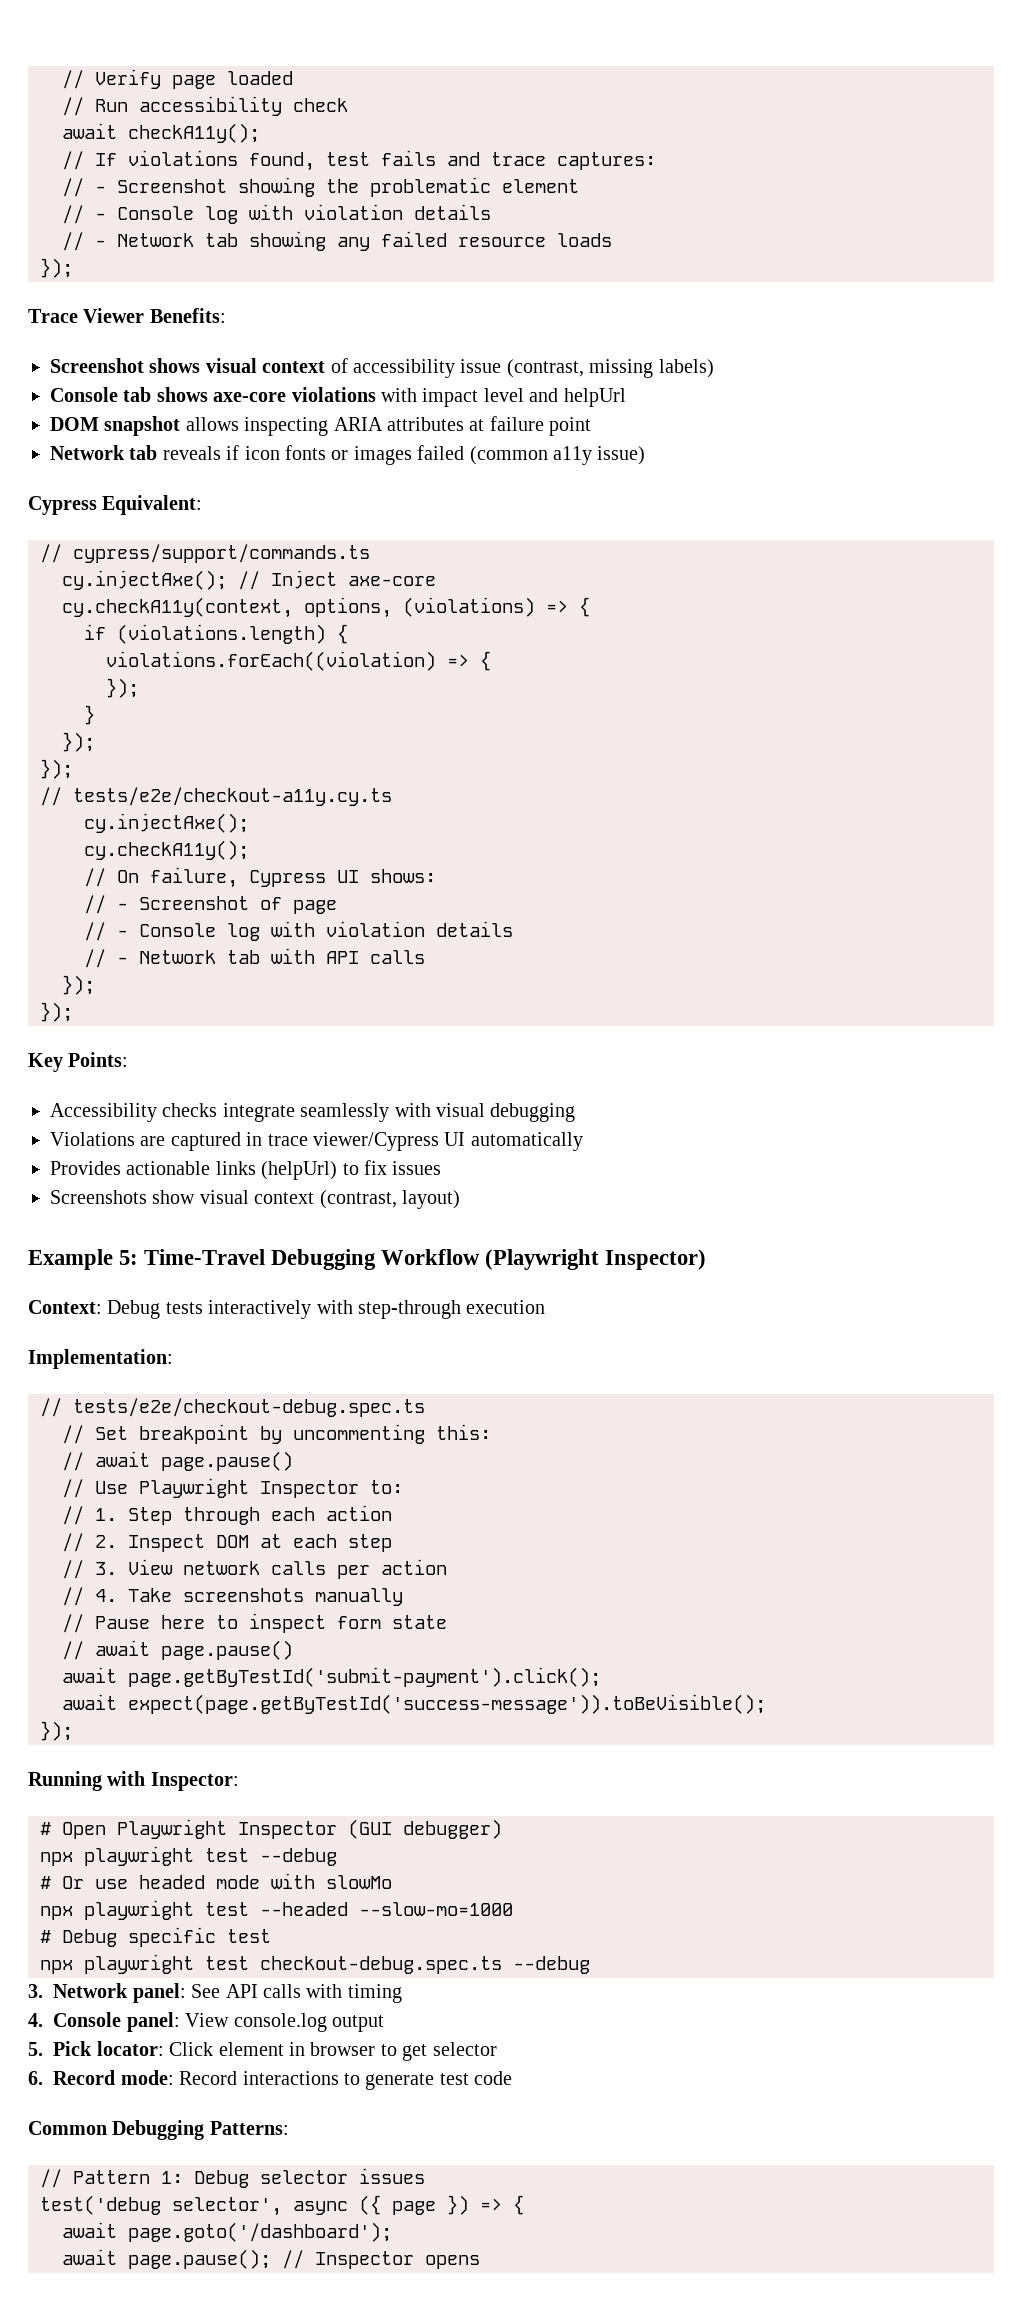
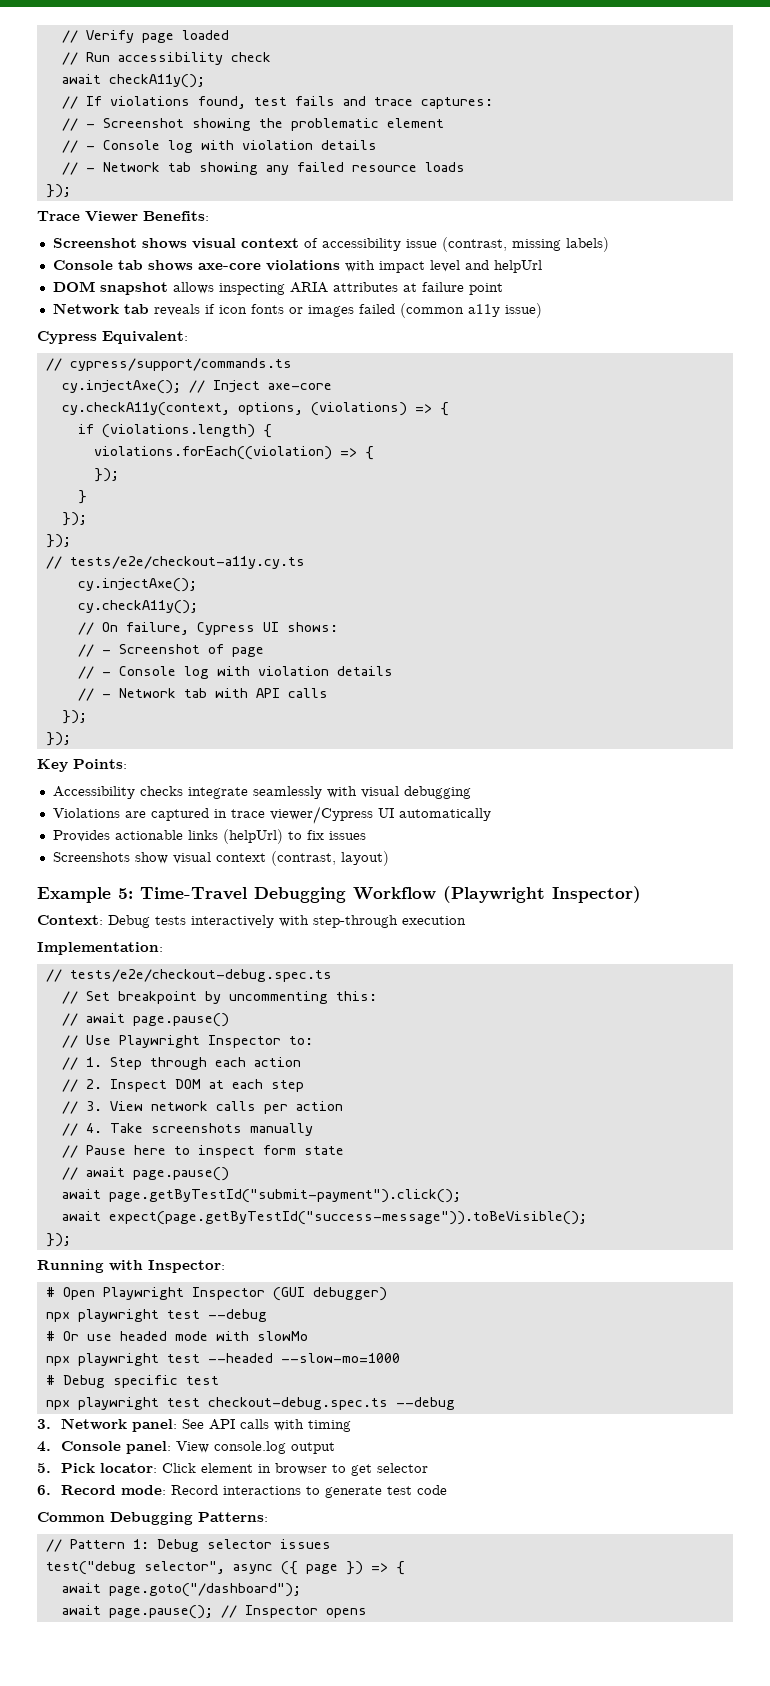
- await page.getByTestId('submit-payment').click();
- await expect(page.getByTestId('success-message')).toBeVisible();
+ await page.getByTestId("submit-payment").click();
+ await expect(page.getByTestId("success-message")).toBeVisible();
- test('debug selector', async ({ page }) => {
+ test("debug selector", async ({ page }) => {
- await page.goto('/dashboard');
+ await page.goto("/dashboard");

